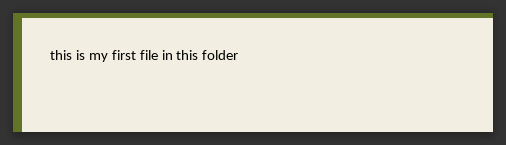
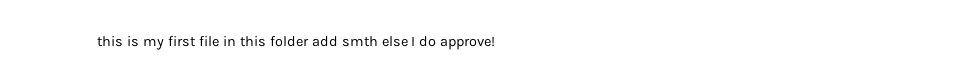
- this is my first file in this folder
+ this is my first file in this folder add smth else I do approve!

